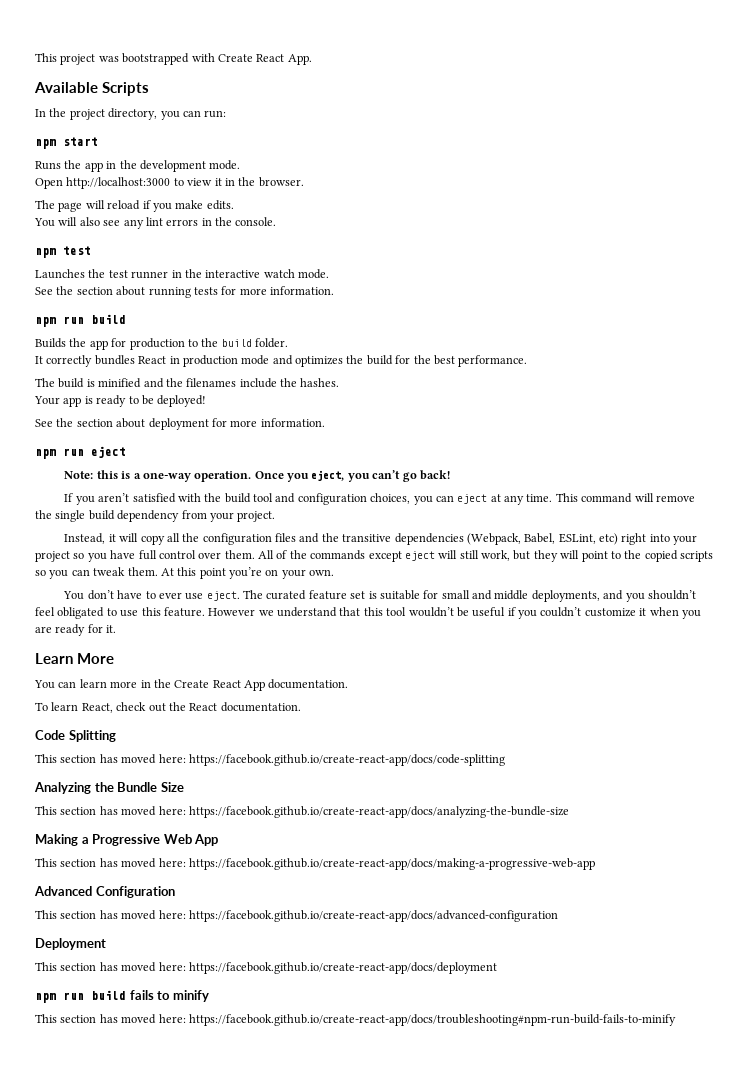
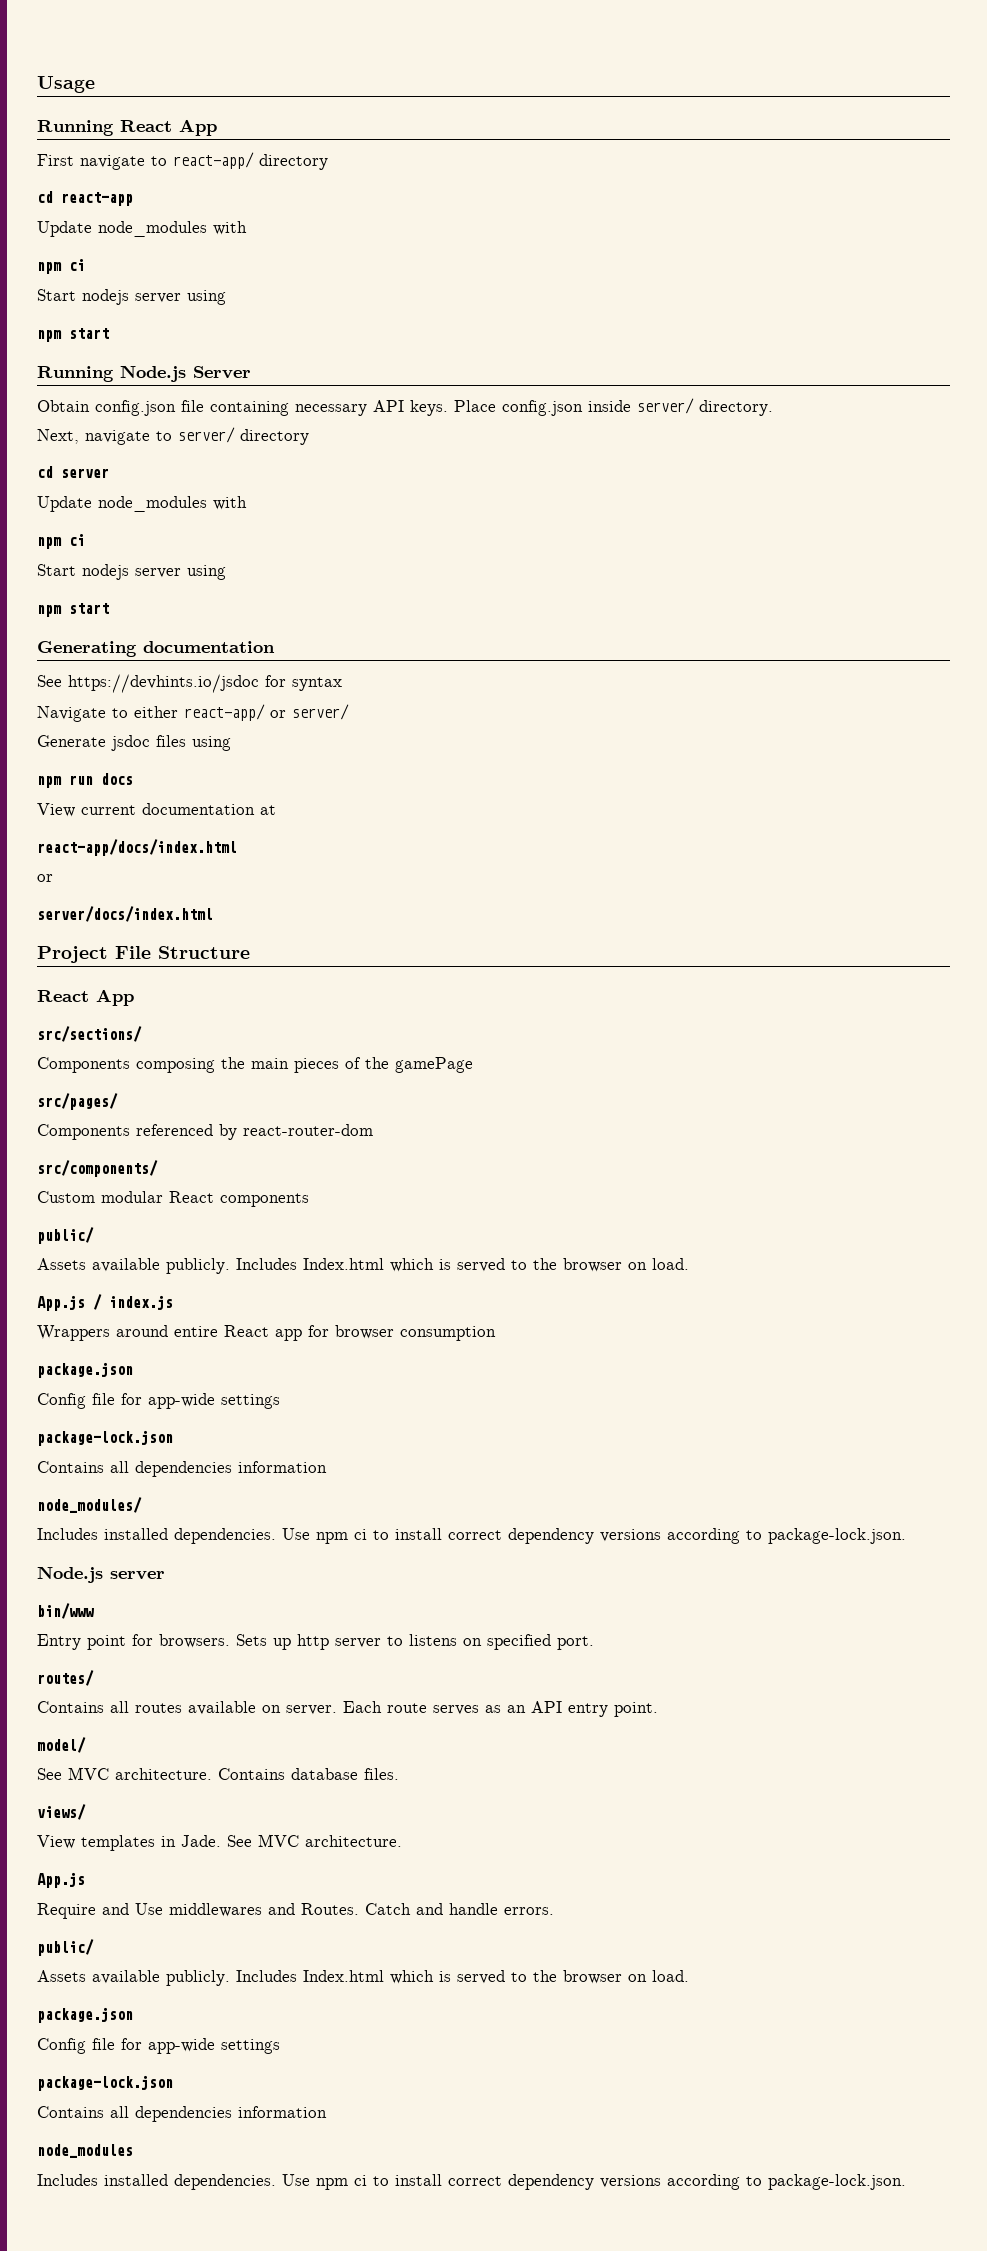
- This project was bootstrapped with Create React App.
- Available Scripts
- In the project directory, you can run:
+ Usage
+ Running React App
+ First navigate to react-app/ directory
+ cd react-app
+ Update node_modules with
+ npm ci
+ Start nodejs server using
  npm start
- Runs the app in the development mode.
- Open http://localhost:3000 to view it in the browser.
- The page will reload if you make edits.
- You will also see any lint errors in the console.
- npm test
- Launches the test runner in the interactive watch mode.
- See the section about running tests for more information.
- npm run build
- Builds the app for production to the build folder.
- It correctly bundles React in production mode and optimizes the build for the best performance.
- The build is minified and the filenames include the hashes.
- Your app is ready to be deployed!
- See the section about deployment for more information.
- npm run eject
- Note: this is a one-way operation. Once you eject, you can’t go back!
- If you aren’t satisfied with the build tool and configuration choices, you can eject at any time. This command will remove the single build dependency from your project.
- Instead, it will copy all the configuration files and the transitive dependencies (Webpack, Babel, ESLint, etc) right into your project so you have full control over them. All of the commands except eject will still work, but they will point to the copied scripts so you can tweak them. At this point you’re on your own.
- You don’t have to ever use eject. The curated feature set is suitable for small and middle deployments, and you shouldn’t feel obligated to use this feature. However we understand that this tool wouldn’t be useful if you couldn’t customize it when you are ready for it.
- Learn More
- You can learn more in the Create React App documentation.
- To learn React, check out the React documentation.
- Code Splitting
- This section has moved here: https://facebook.github.io/create-react-app/docs/code-splitting
- Analyzing the Bundle Size
- This section has moved here: https://facebook.github.io/create-react-app/docs/analyzing-the-bundle-size
- Making a Progressive Web App
- This section has moved here: https://facebook.github.io/create-react-app/docs/making-a-progressive-web-app
- Advanced Configuration
- This section has moved here: https://facebook.github.io/create-react-app/docs/advanced-configuration
- Deployment
- This section has moved here: https://facebook.github.io/create-react-app/docs/deployment
- npm run build fails to minify
- This section has moved here: https://facebook.github.io/create-react-app/docs/troubleshooting#npm-run-build-fails-to-minify
+ Running Node.js Server
+ Obtain config.json file containing necessary API keys. Place config.json inside server/ directory.
+ Next, navigate to server/ directory
+ cd server
+ Update node_modules with
+ npm ci
+ Start nodejs server using
+ npm start
+ Generating documentation
+ See https://devhints.io/jsdoc for syntax
+ Navigate to either react-app/ or server/
+ Generate jsdoc files using
+ npm run docs
+ View current documentation at
+ react-app/docs/index.html
+ or
+ server/docs/index.html
+ Project File Structure
+ React App
+ src/sections/
+ Components composing the main pieces of the gamePage
+ src/pages/
+ Components referenced by react-router-dom
+ src/components/
+ Custom modular React components
+ public/
+ Assets available publicly. Includes Index.html which is served to the browser on load.
+ App.js / index.js
+ Wrappers around entire React app for browser consumption
+ package.json
+ Config file for app-wide settings
+ package-lock.json
+ Contains all dependencies information
+ node_modules/
+ Includes installed dependencies. Use npm ci to install correct dependency versions according to package-lock.json.
+ Node.js server
+ bin/www
+ Entry point for browsers. Sets up http server to listens on specified port.
+ routes/
+ Contains all routes available on server. Each route serves as an API entry point.
+ model/
+ See MVC architecture. Contains database files.
+ views/
+ View templates in Jade. See MVC architecture.
+ App.js
+ Require and Use middlewares and Routes. Catch and handle errors.
+ public/
+ Assets available publicly. Includes Index.html which is served to the browser on load.
+ package.json
+ Config file for app-wide settings
+ package-lock.json
+ Contains all dependencies information
+ node_modules
+ Includes installed dependencies. Use npm ci to install correct dependency versions according to package-lock.json.

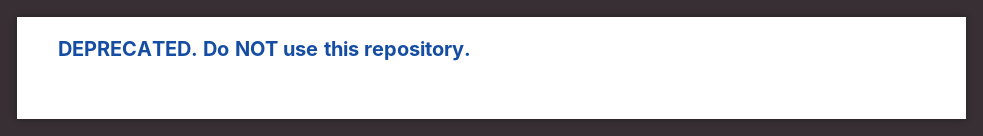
- Usage
- Running React App
- First navigate to react-app/ directory
- cd react-app
- Update node_modules with
- npm ci
- Start nodejs server using
- npm start
- Running Node.js Server
- Obtain config.json file containing necessary API keys. Place config.json inside server/ directory.
- Next, navigate to server/ directory
- cd server
- Update node_modules with
- npm ci
- Start nodejs server using
- npm start
- Generating documentation
- See https://devhints.io/jsdoc for syntax
- Navigate to either react-app/ or server/
- Generate jsdoc files using
- npm run docs
- View current documentation at
- react-app/docs/index.html
- or
- server/docs/index.html
- Project File Structure
- React App
- src/sections/
- Components composing the main pieces of the gamePage
- src/pages/
- Components referenced by react-router-dom
- src/components/
- Custom modular React components
- public/
- Assets available publicly. Includes Index.html which is served to the browser on load.
- App.js / index.js
- Wrappers around entire React app for browser consumption
- package.json
- Config file for app-wide settings
- package-lock.json
- Contains all dependencies information
- node_modules/
- Includes installed dependencies. Use npm ci to install correct dependency versions according to package-lock.json.
- Node.js server
- bin/www
- Entry point for browsers. Sets up http server to listens on specified port.
- routes/
- Contains all routes available on server. Each route serves as an API entry point.
- model/
- See MVC architecture. Contains database files.
- views/
- View templates in Jade. See MVC architecture.
- App.js
- Require and Use middlewares and Routes. Catch and handle errors.
- public/
- Assets available publicly. Includes Index.html which is served to the browser on load.
- package.json
- Config file for app-wide settings
- package-lock.json
- Contains all dependencies information
- node_modules
- Includes installed dependencies. Use npm ci to install correct dependency versions according to package-lock.json.
+ DEPRECATED. Do NOT use this repository.

